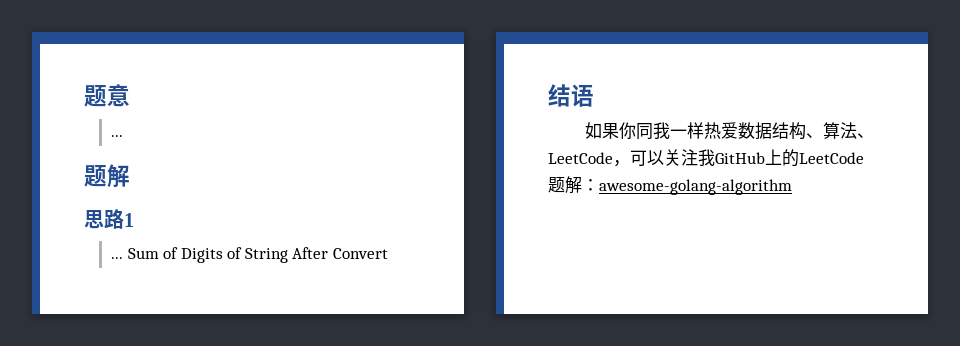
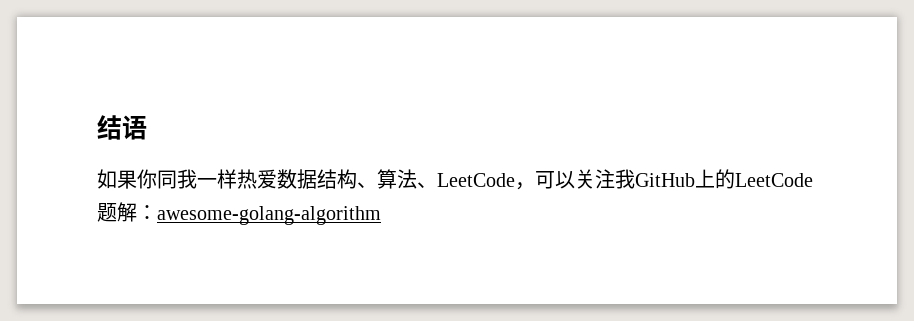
- 题意
- ...
- 题解
- 思路1
- ... Sum of Digits of String After Convert

